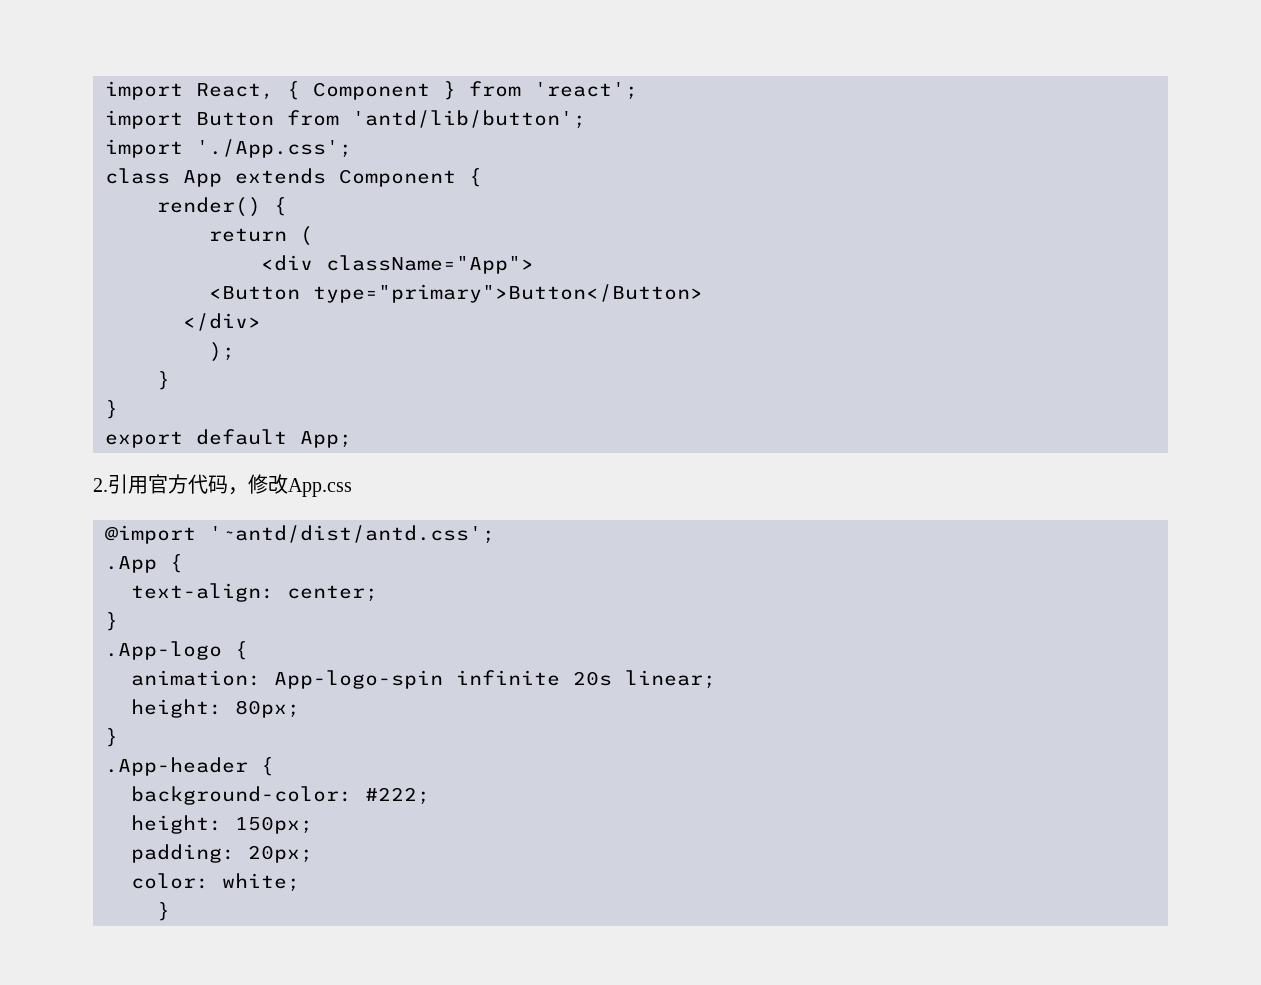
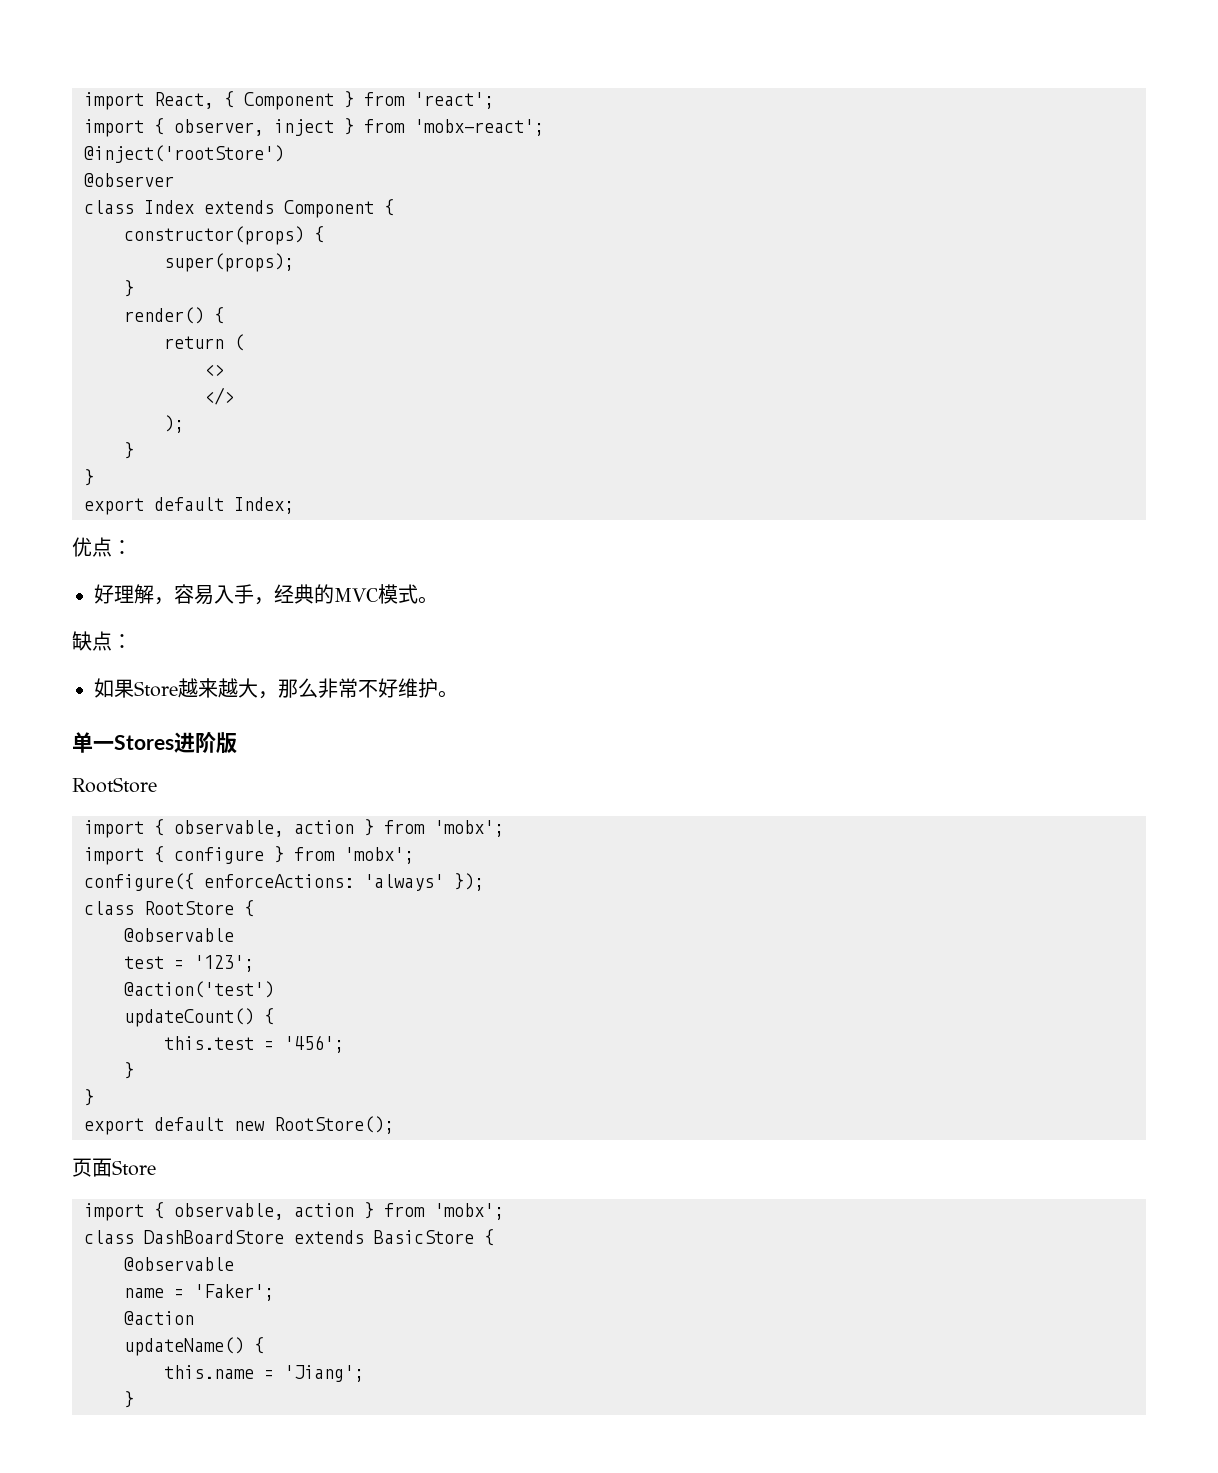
- import Button from 'antd/lib/button';
- import './App.css';
- class App extends Component {
+ import { observer, inject } from 'mobx-react';
+ @inject('rootStore')
+ @observer
+ class Index extends Component {
+ constructor(props) {
+ super(props);
+ }
- <div className="App">
- <Button type="primary">Button</Button>
- </div>
+ <>
+ </>
- export default App;
- 2.引用官方代码，修改App.css
- @import '~antd/dist/antd.css';
- .App {
- text-align: center;
+ export default Index;
+ 优点：
+ 好理解，容易入手，经典的MVC模式。
+ 缺点：
+ 如果Store越来越大，那么非常不好维护。
+ 单一Stores进阶版
+ RootStore
+ import { observable, action } from 'mobx';
+ import { configure } from 'mobx';
+ configure({ enforceActions: 'always' });
+ class RootStore {
+ @observable
+ test = '123';
+ @action('test')
+ updateCount() {
+ this.test = '456';
  }
- .App-logo {
- animation: App-logo-spin infinite 20s linear;
- height: 80px;
  }
- .App-header {
- background-color: #222;
- height: 150px;
- padding: 20px;
- color: white;
+ export default new RootStore();
+ 页面Store
+ import { observable, action } from 'mobx';
+ class DashBoardStore extends BasicStore {
+ @observable
+ name = 'Faker';
+ @action
+ updateName() {
+ this.name = 'Jiang';

